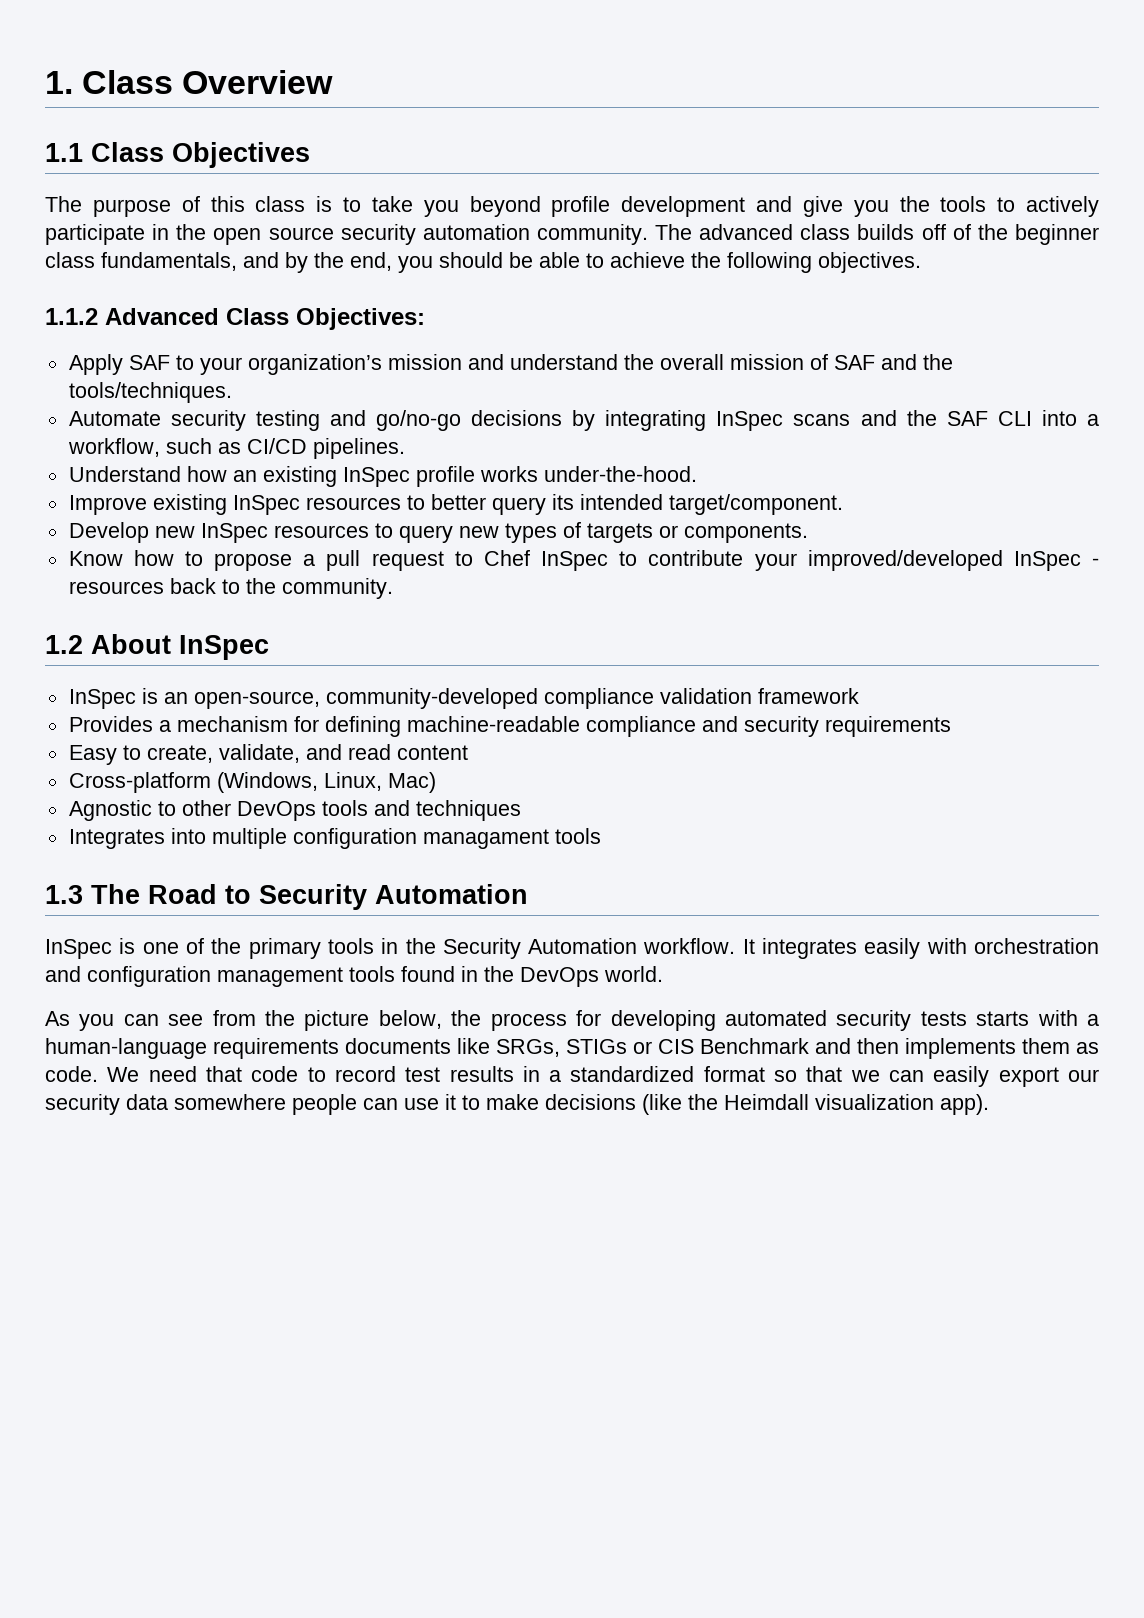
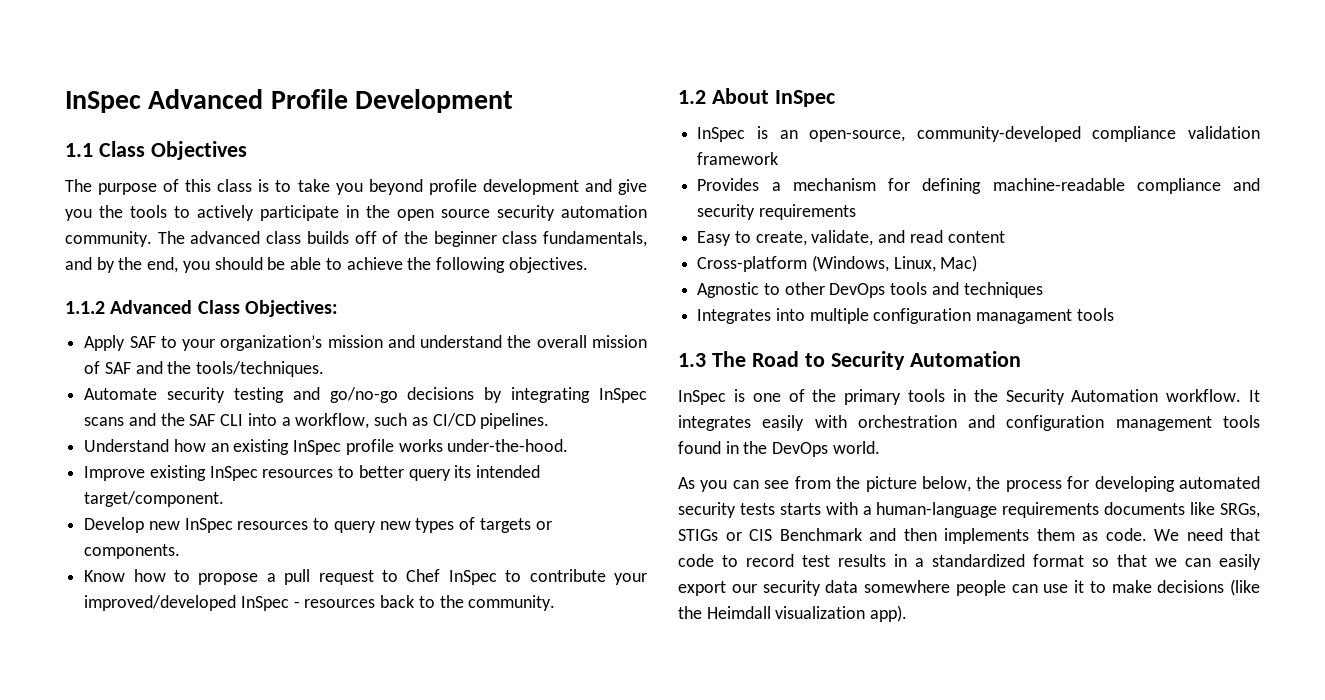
- 1. Class Overview
+ InSpec Advanced Profile Development

